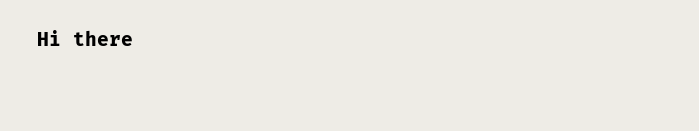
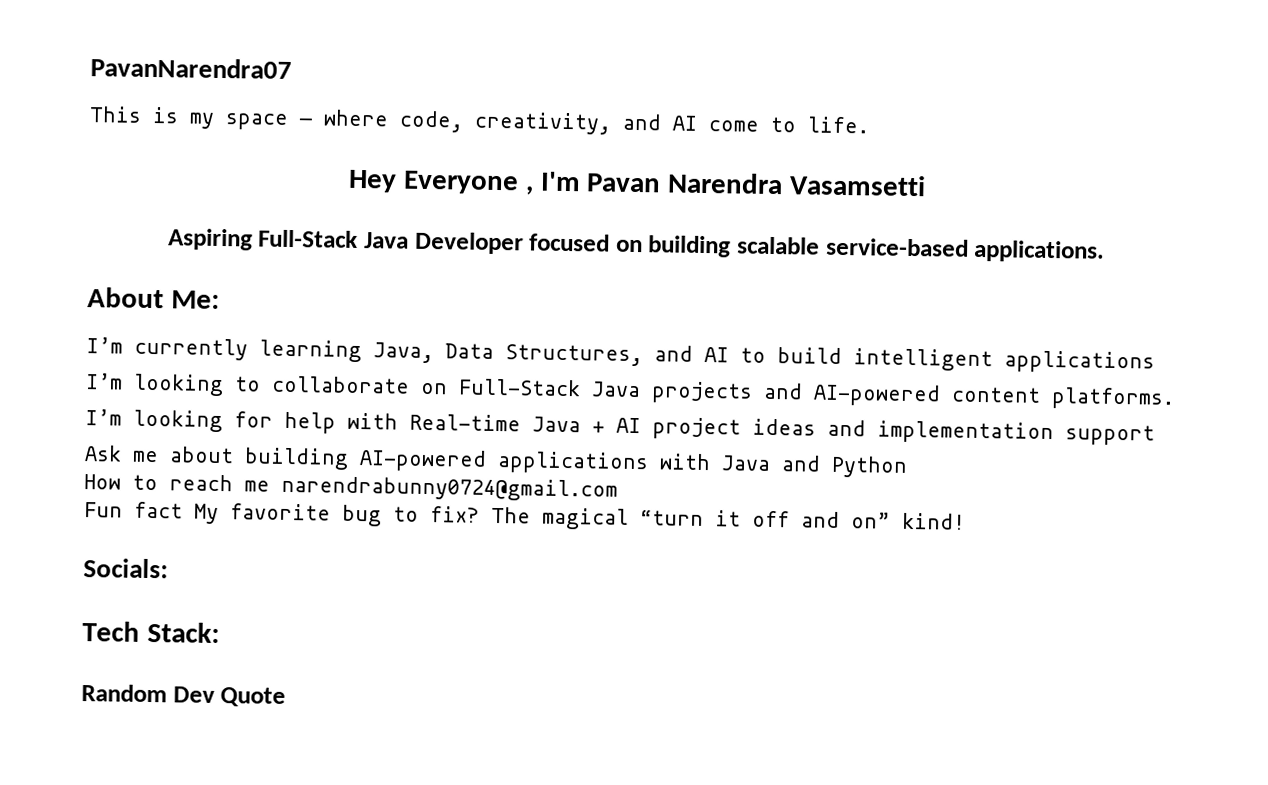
- Hi there
+ PavanNarendra07
+ This is my space — where code, creativity, and AI come to life.
+ Hey Everyone , I'm Pavan Narendra Vasamsetti
+ Aspiring Full-Stack Java Developer focused on building scalable service-based applications.
+ About Me:
+ I’m currently learning Java, Data Structures, and AI to build intelligent applications
+ I’m looking to collaborate on Full-Stack Java projects and AI-powered content platforms.
+ I’m looking for help with Real-time Java + AI project ideas and implementation support
+ Ask me about building AI-powered applications with Java and Python
+ How to reach me narendrabunny0724@gmail.com
+ Fun fact My favorite bug to fix? The magical “turn it off and on” kind!
+ Socials:
+ Tech Stack:
+ Random Dev Quote

